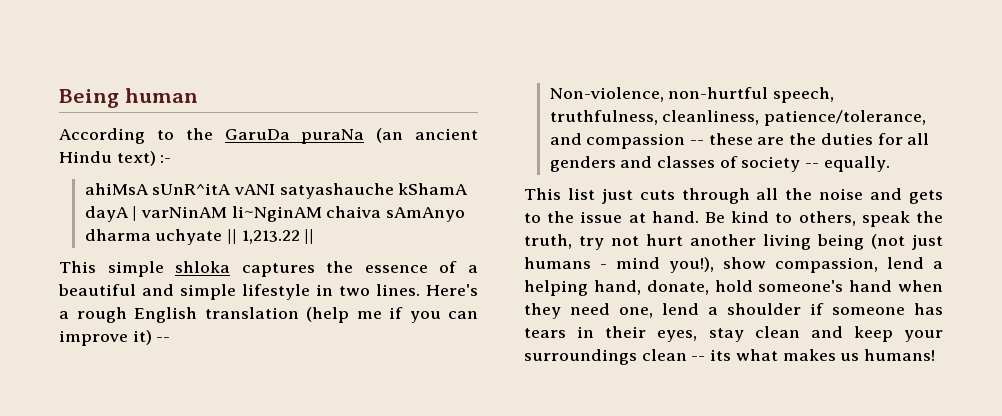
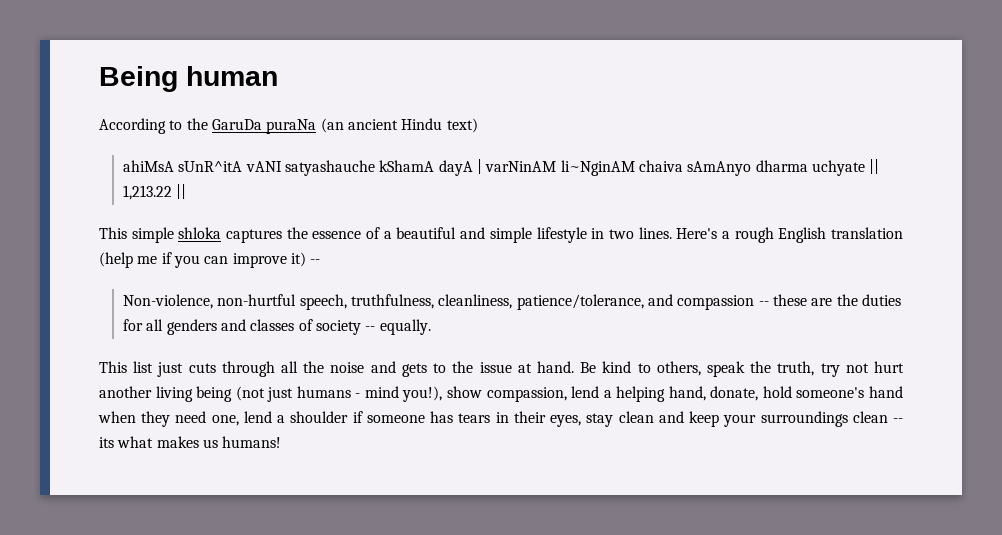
- According to the GaruDa puraNa (an ancient Hindu text) :-
+ According to the GaruDa puraNa (an ancient Hindu text)

